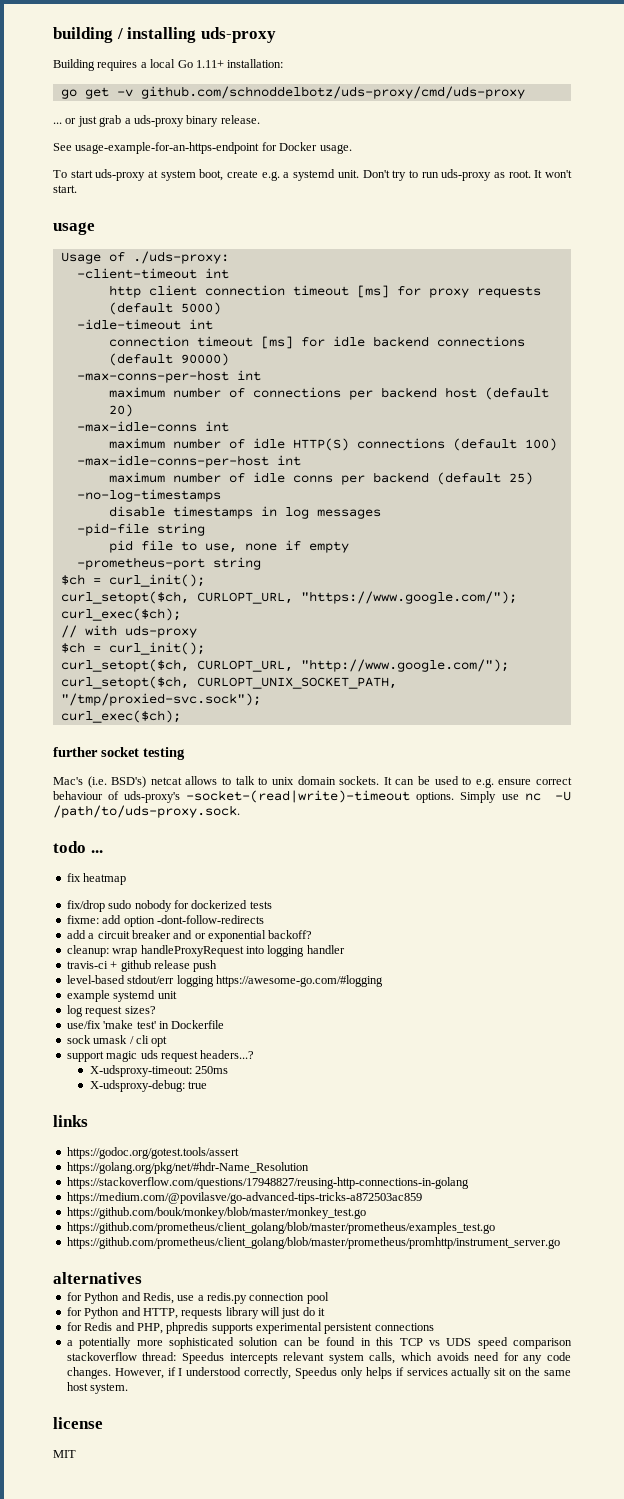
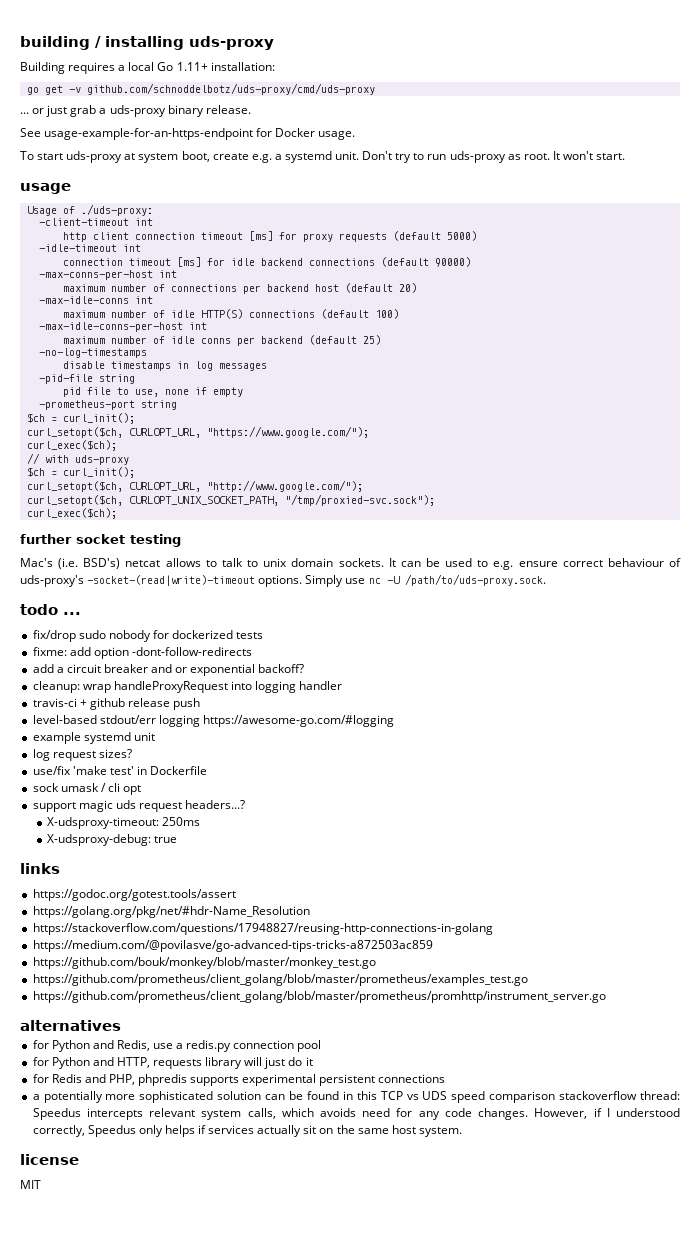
- fix heatmap

